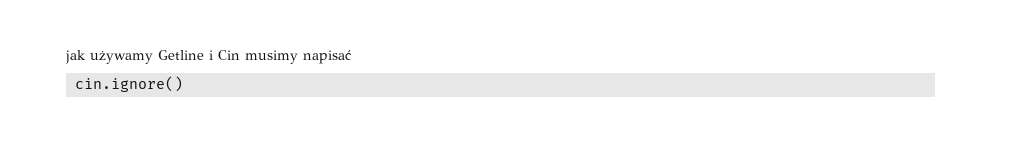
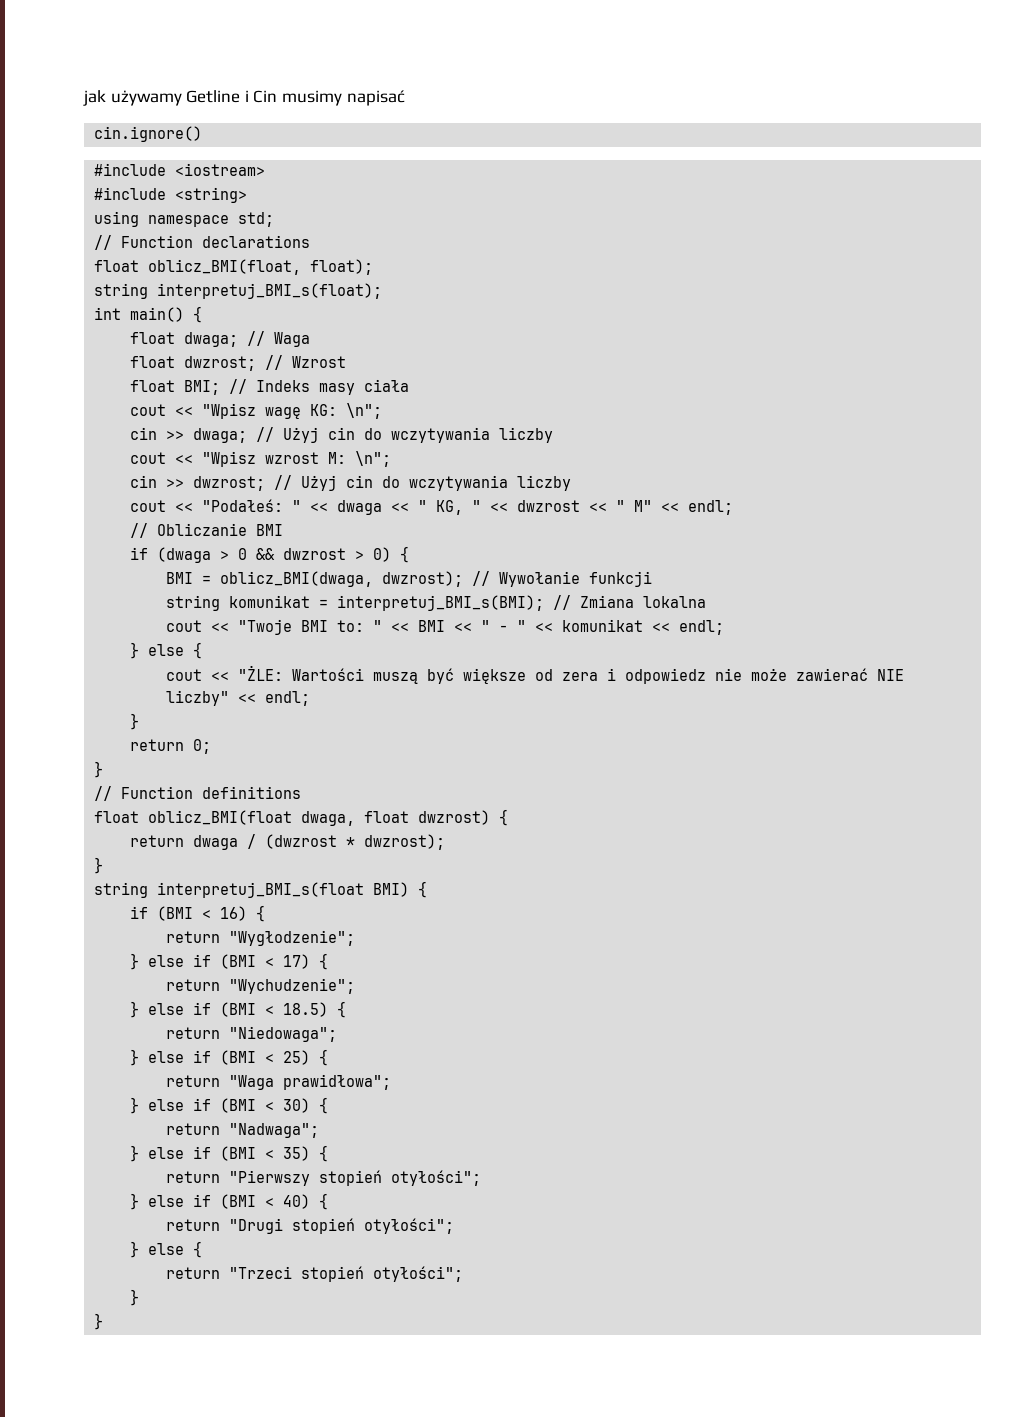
+ #include <iostream>
+ #include <string>
+ using namespace std;
+ // Function declarations
+ float oblicz_BMI(float, float);
+ string interpretuj_BMI_s(float);
+ int main() {
+ float dwaga; // Waga
+ float dwzrost; // Wzrost
+ float BMI; // Indeks masy ciała
+ cout << "Wpisz wagę KG: \n";
+ cin >> dwaga; // Użyj cin do wczytywania liczby
+ cout << "Wpisz wzrost M: \n";
+ cin >> dwzrost; // Użyj cin do wczytywania liczby
+ cout << "Podałeś: " << dwaga << " KG, " << dwzrost << " M" << endl;
+ // Obliczanie BMI
+ if (dwaga > 0 && dwzrost > 0) {
+ BMI = oblicz_BMI(dwaga, dwzrost); // Wywołanie funkcji
+ string komunikat = interpretuj_BMI_s(BMI); // Zmiana lokalna
+ cout << "Twoje BMI to: " << BMI << " - " << komunikat << endl;
+ } else {
+ cout << "ŻLE: Wartości muszą być większe od zera i odpowiedz nie może zawierać NIE liczby" << endl;
+ }
+ return 0;
+ }
+ // Function definitions
+ float oblicz_BMI(float dwaga, float dwzrost) {
+ return dwaga / (dwzrost * dwzrost);
+ }
+ string interpretuj_BMI_s(float BMI) {
+ if (BMI < 16) {
+ return "Wygłodzenie";
+ } else if (BMI < 17) {
+ return "Wychudzenie";
+ } else if (BMI < 18.5) {
+ return "Niedowaga";
+ } else if (BMI < 25) {
+ return "Waga prawidłowa";
+ } else if (BMI < 30) {
+ return "Nadwaga";
+ } else if (BMI < 35) {
+ return "Pierwszy stopień otyłości";
+ } else if (BMI < 40) {
+ return "Drugi stopień otyłości";
+ } else {
+ return "Trzeci stopień otyłości";
+ }
+ }

